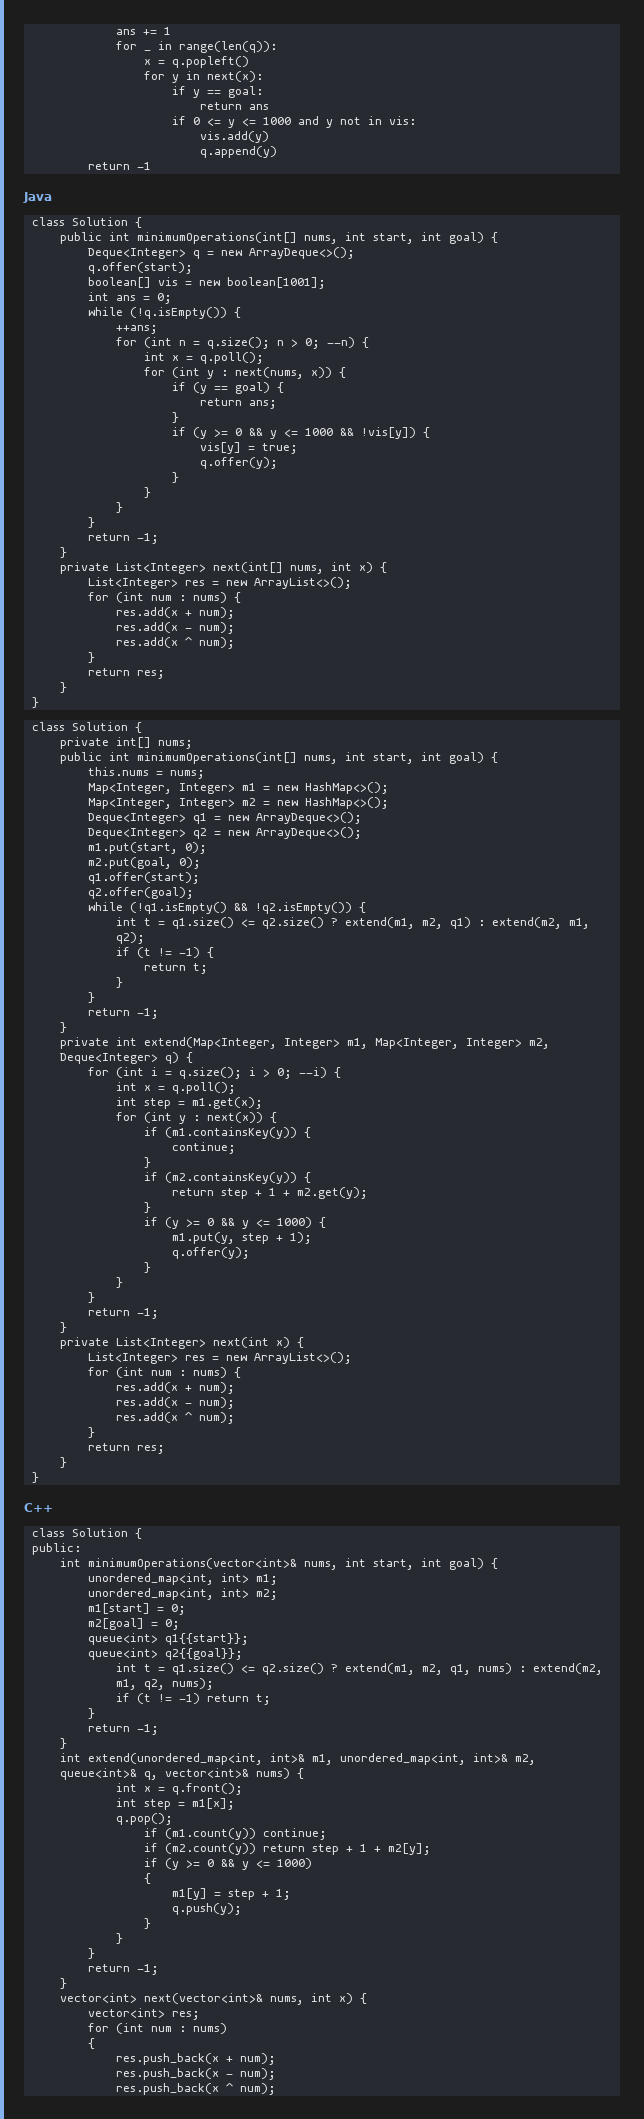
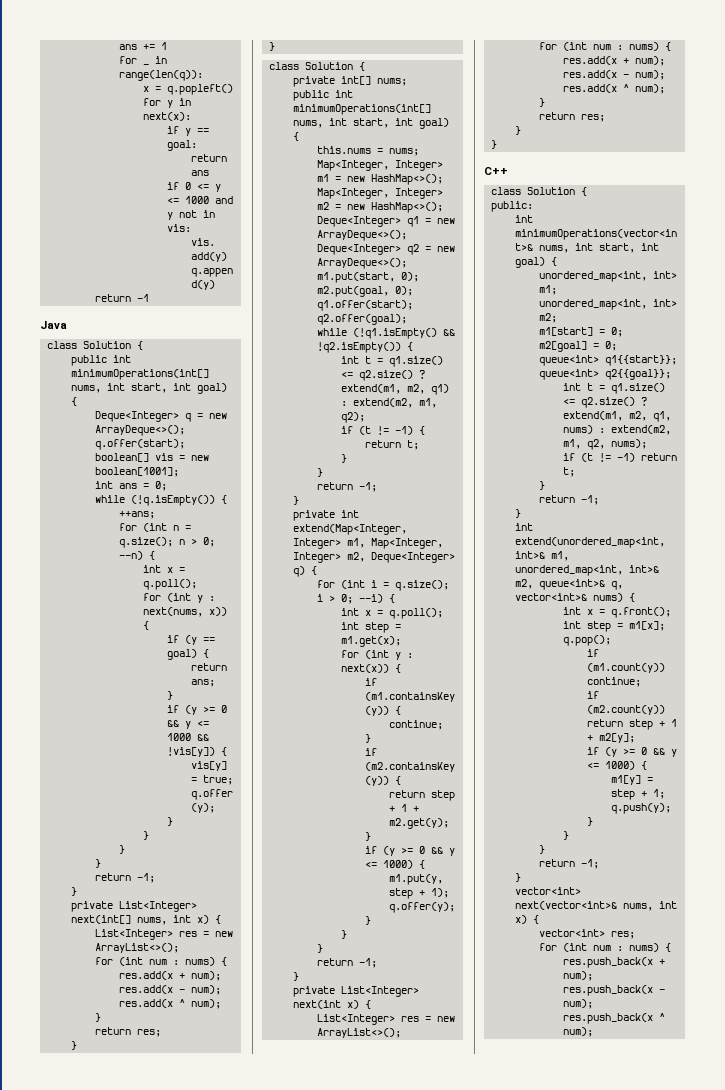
  if (m2.count(y)) return step + 1 + m2[y];
- if (y >= 0 && y <= 1000)
- {
+ if (y >= 0 && y <= 1000) {
  vector<int> res;
- for (int num : nums)
- {
+ for (int num : nums) {

